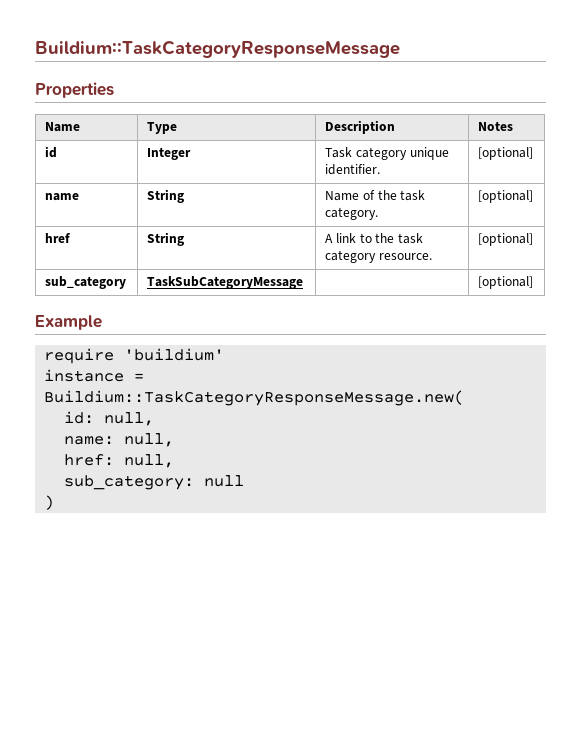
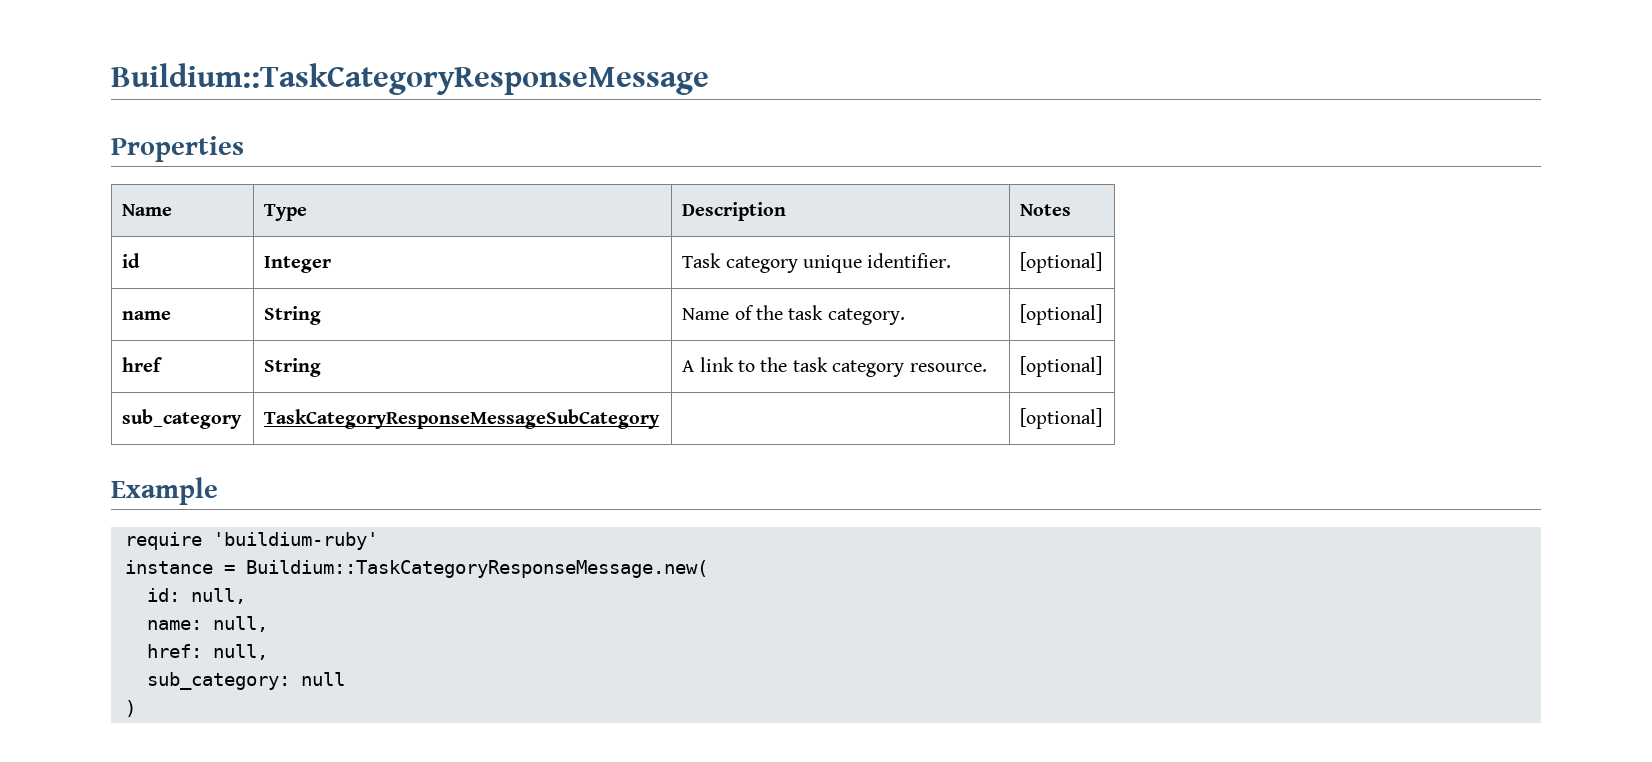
- sub_category | TaskSubCategoryMessage | | [optional]
+ sub_category | TaskCategoryResponseMessageSubCategory | | [optional]
- require 'buildium'
+ require 'buildium-ruby'

